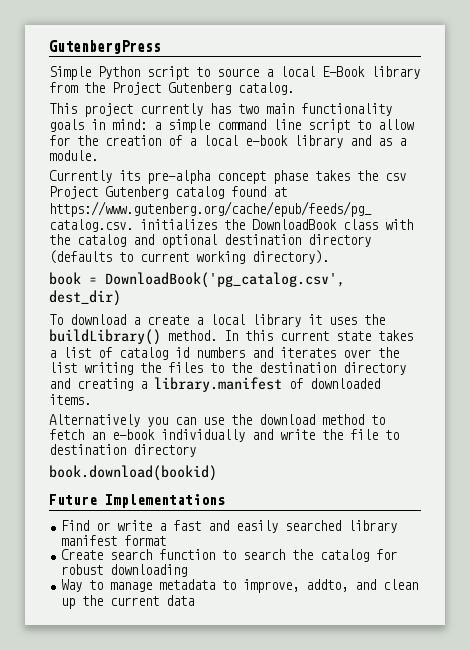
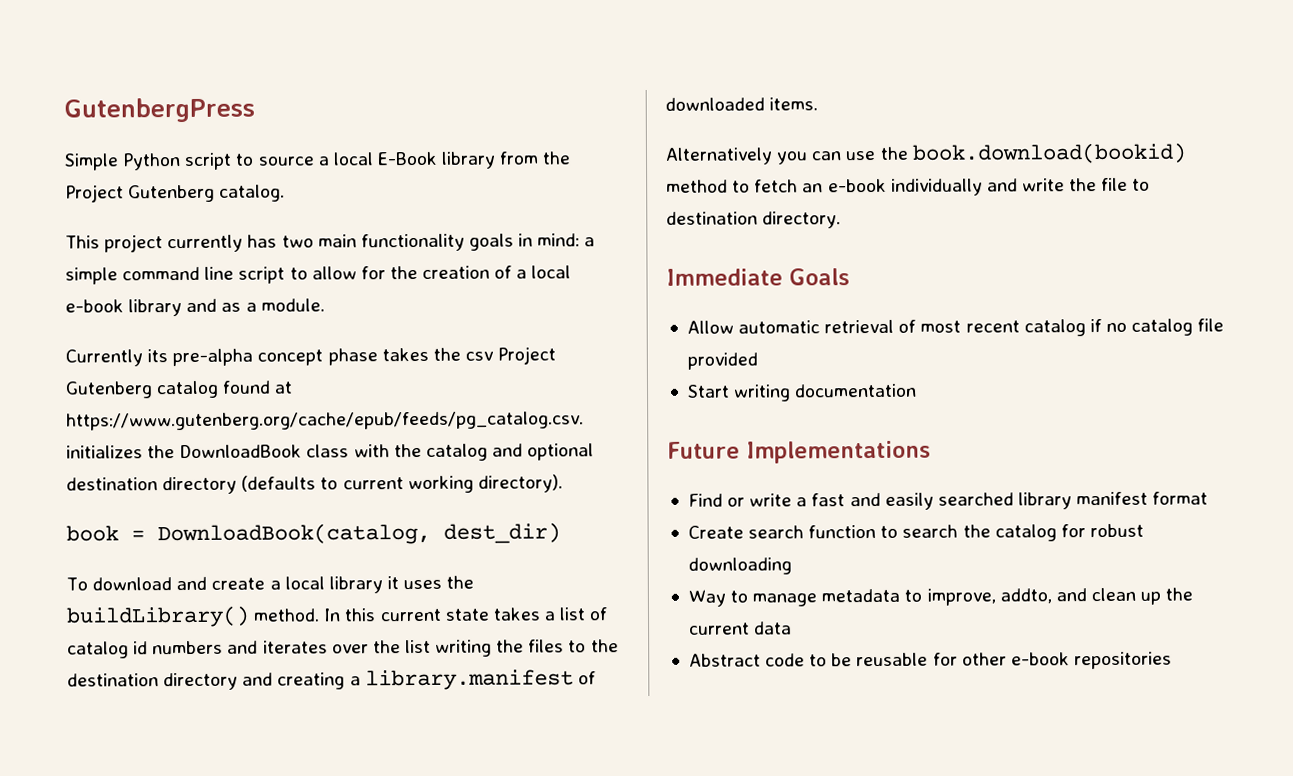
- book = DownloadBook('pg_catalog.csv', dest_dir)
+ book = DownloadBook(catalog, dest_dir)
- To download a create a local library it uses the buildLibrary() method.
+ To download and create a local library it uses the buildLibrary() method.
- Alternatively you can use the download method to fetch an e-book individually and write the file to destination directory
- book.download(bookid)
+ Alternatively you can use the book.download(bookid) method to fetch an e-book individually and write the file to destination directory.
+ Immediate Goals
+ Allow automatic retrieval of most recent catalog if no catalog file provided
+ Start writing documentation
+ Abstract code to be reusable for other e-book repositories

